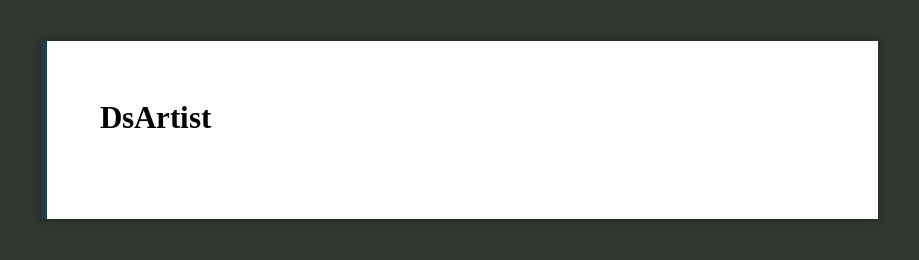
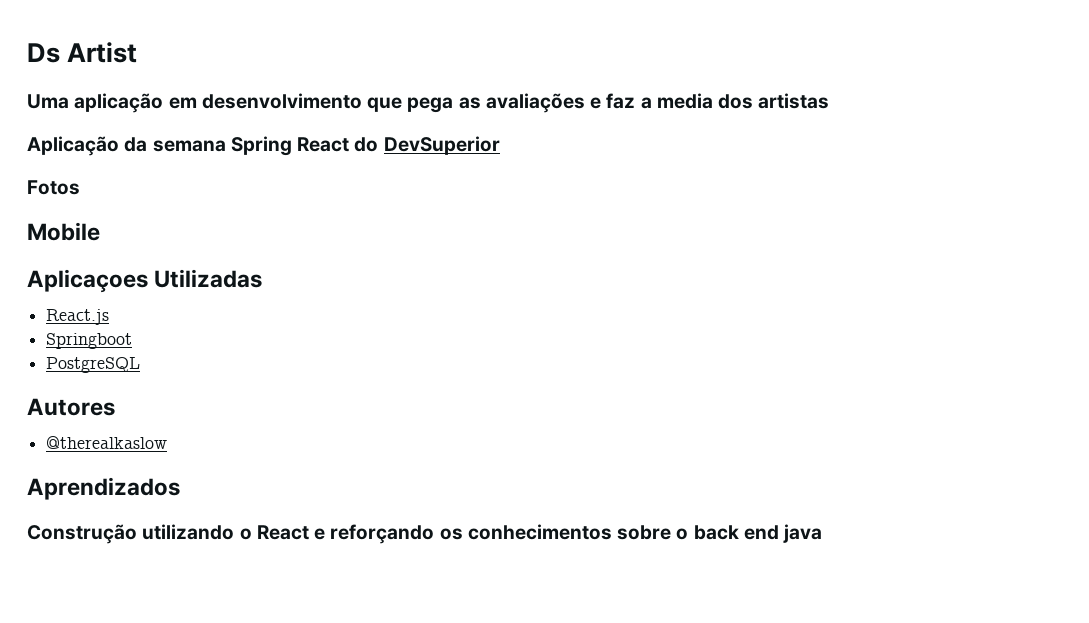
- DsArtist
+ Ds Artist
+ Uma aplicação em desenvolvimento que pega as avaliações e faz a media dos artistas
+ Aplicação da semana Spring React do DevSuperior
+ Fotos
+ Mobile
+ Aplicaçoes Utilizadas
+ React.js
+ Springboot
+ PostgreSQL
+ Autores
+ @therealkaslow
+ Aprendizados
+ Construção utilizando o React e reforçando os conhecimentos sobre o back end java

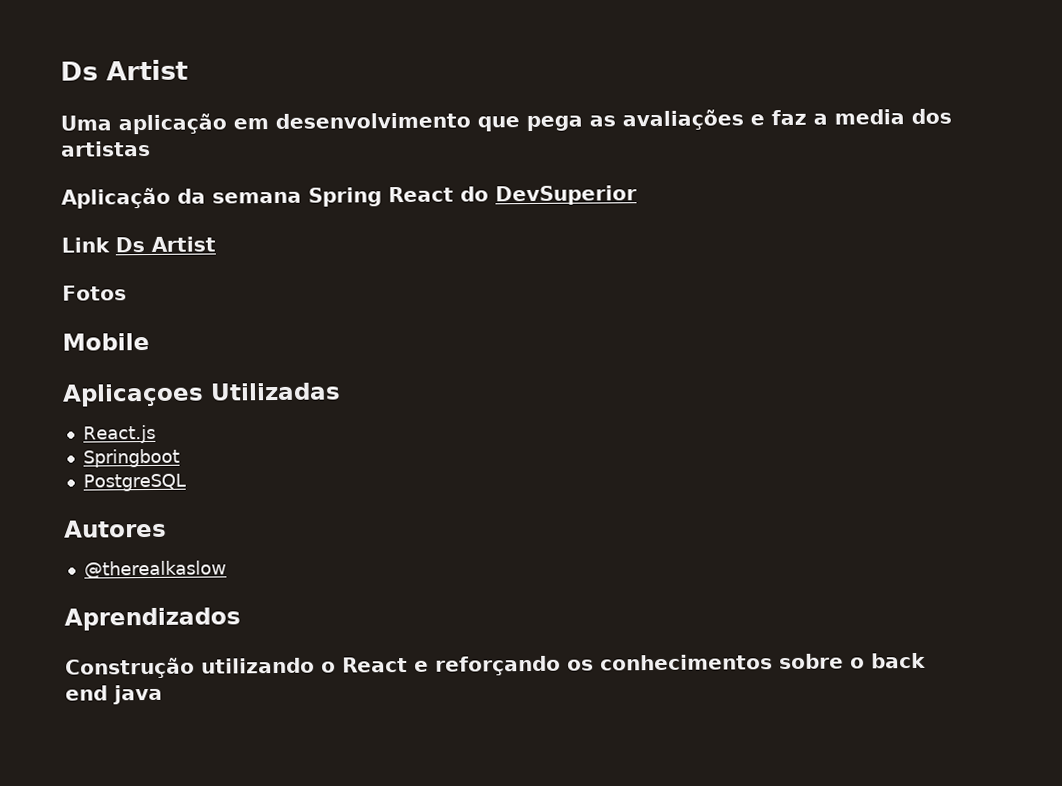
+ Link Ds Artist

